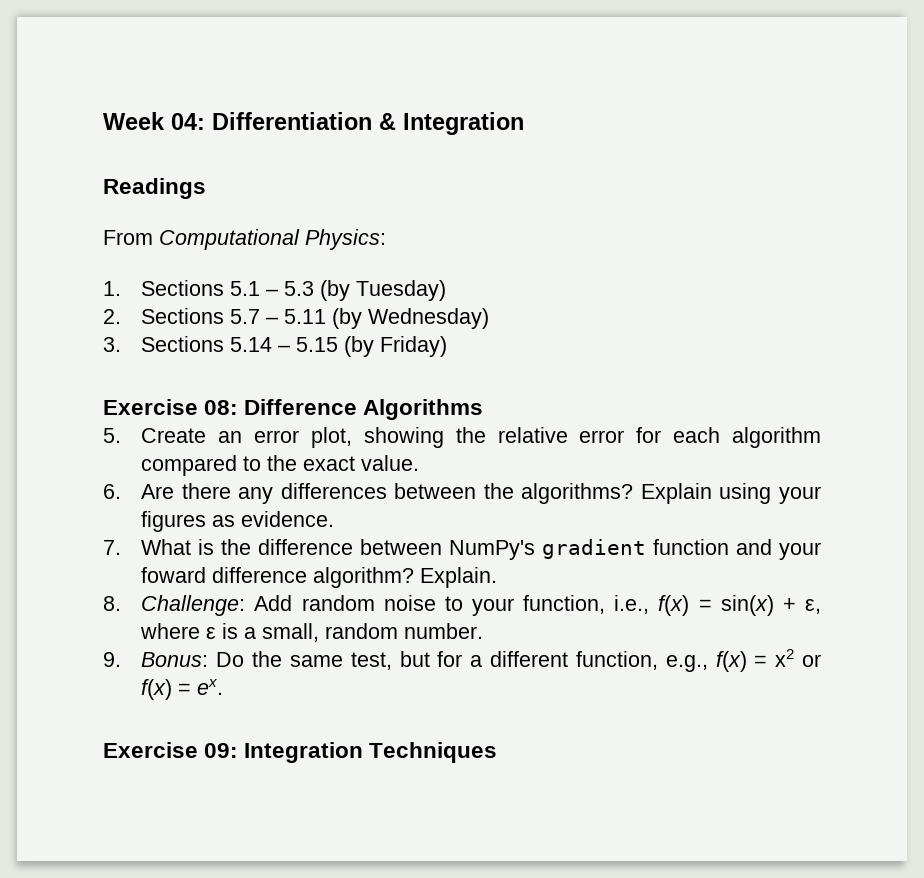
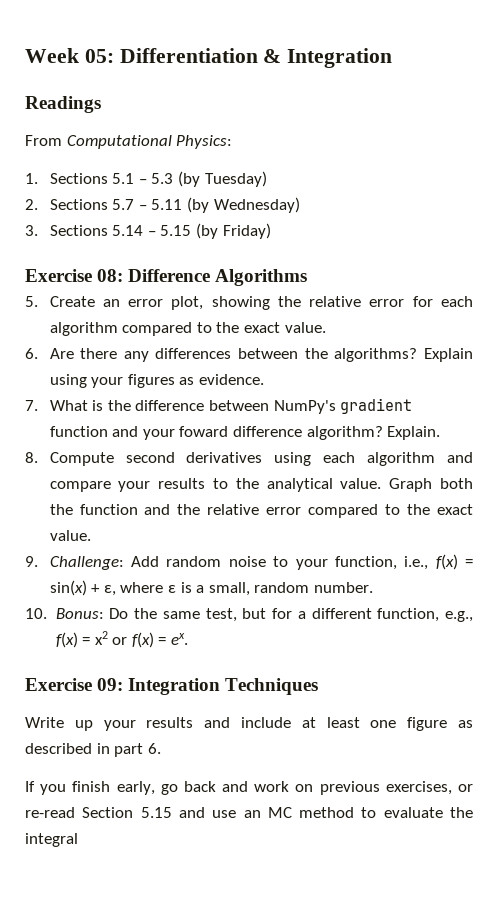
- Week 04: Differentiation & Integration
+ Week 05: Differentiation & Integration
- 8. Challenge: Add random noise to your function, i.e., f(x) = sin(x) + ε, where ε is a small, random number.
+ 8. Compute second derivatives using each algorithm and compare your results to the analytical value. Graph both the function and the relative error compared to the exact value.
+ 9. Challenge: Add random noise to your function, i.e., f(x) = sin(x) + ε, where ε is a small, random number.
- 9. Bonus: Do the same test, but for a different function, e.g., f(x) = x2 or f(x) = ex.
+ 10. Bonus: Do the same test, but for a different function, e.g., f(x) = x2 or f(x) = ex.
+ Write up your results and include at least one figure as described in part 6.
+ If you finish early, go back and work on previous exercises, or re-read Section 5.15 and use an MC method to evaluate the integral

